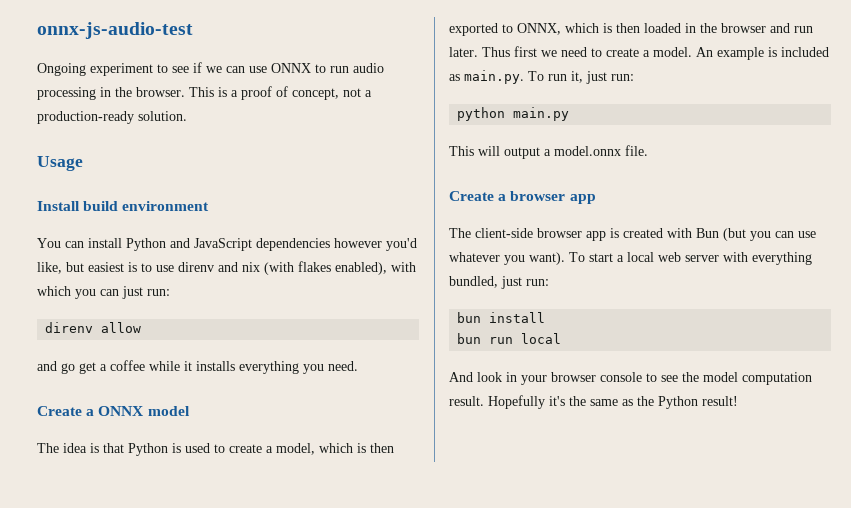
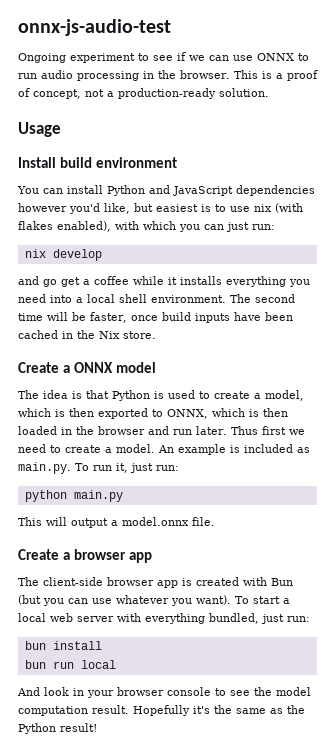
- You can install Python and JavaScript dependencies however you'd like, but easiest is to use direnv and nix (with flakes enabled), with which you can just run:
+ You can install Python and JavaScript dependencies however you'd like, but easiest is to use nix (with flakes enabled), with which you can just run:
- direnv allow
+ nix develop
- and go get a coffee while it installs everything you need.
+ and go get a coffee while it installs everything you need into a local shell environment. The second time will be faster, once build inputs have been cached in the Nix store.

